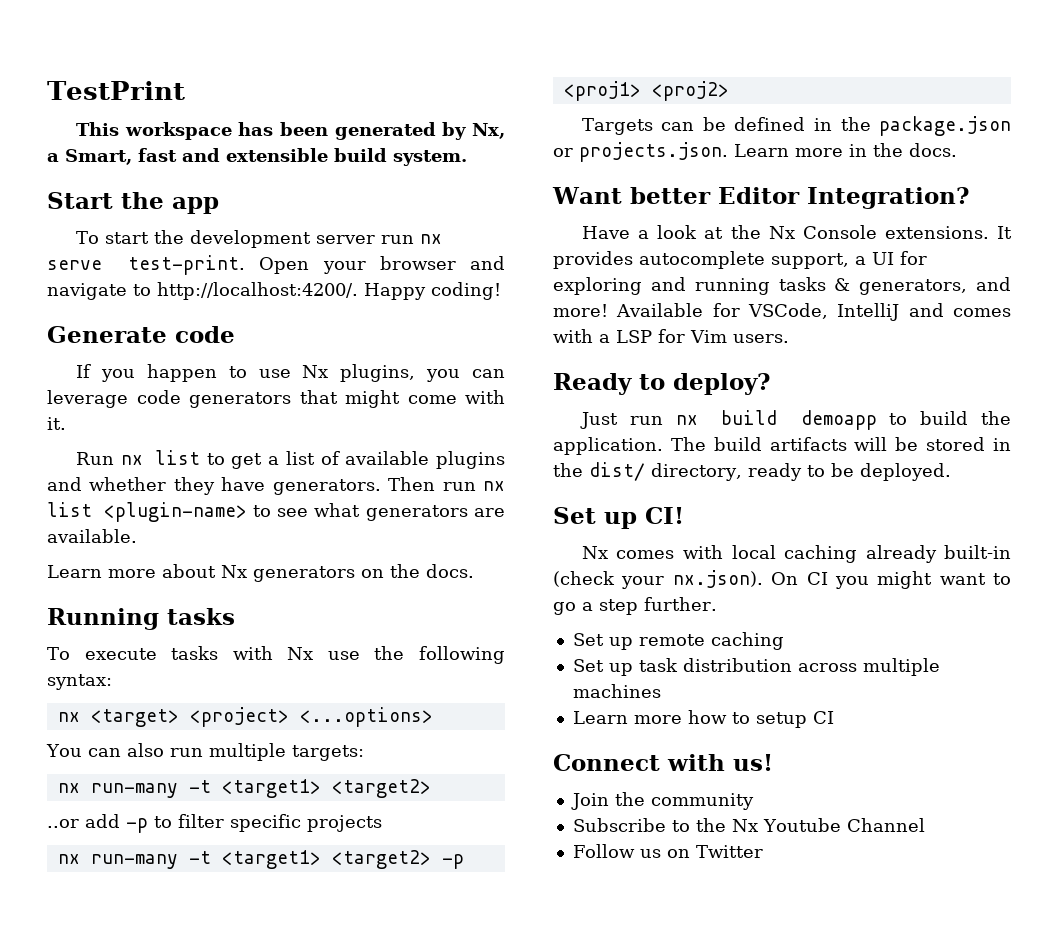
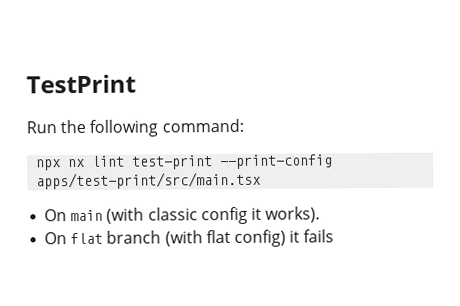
- This workspace has been generated by Nx, a Smart, fast and extensible build system.
- Start the app
- To start the development server run nx serve test-print. Open your browser and navigate to http://localhost:4200/. Happy coding!
- Generate code
- If you happen to use Nx plugins, you can leverage code generators that might come with it.
- Run nx list to get a list of available plugins and whether they have generators. Then run nx list <plugin-name> to see what generators are available.
- Learn more about Nx generators on the docs.
- Running tasks
- To execute tasks with Nx use the following syntax:
- nx <target> <project> <...options>
- You can also run multiple targets:
- nx run-many -t <target1> <target2>
- ..or add -p to filter specific projects
- nx run-many -t <target1> <target2> -p <proj1> <proj2>
- Targets can be defined in the package.json or projects.json. Learn more in the docs.
- Want better Editor Integration?
- Have a look at the Nx Console extensions. It provides autocomplete support, a UI for exploring and running tasks & generators, and more! Available for VSCode, IntelliJ and comes with a LSP for Vim users.
- Ready to deploy?
- Just run nx build demoapp to build the application. The build artifacts will be stored in the dist/ directory, ready to be deployed.
- Set up CI!
- Nx comes with local caching already built-in (check your nx.json). On CI you might want to go a step further.
- Set up remote caching
- Set up task distribution across multiple machines
- Learn more how to setup CI
- Connect with us!
- Join the community
- Subscribe to the Nx Youtube Channel
- Follow us on Twitter
+ Run the following command:
+ npx nx lint test-print --print-config apps/test-print/src/main.tsx
+ On main (with classic config it works).
+ On flat branch (with flat config) it fails

